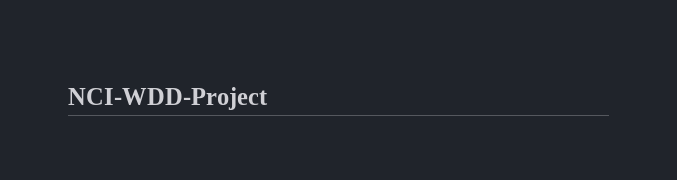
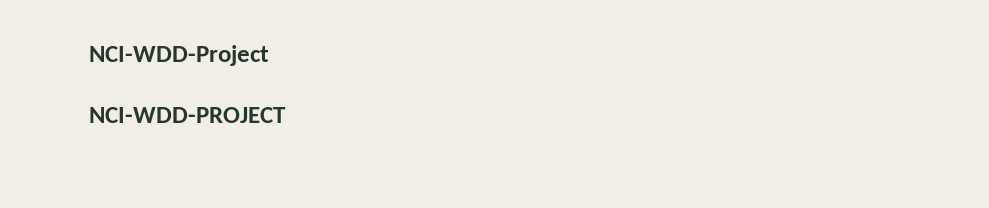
+ NCI-WDD-PROJECT

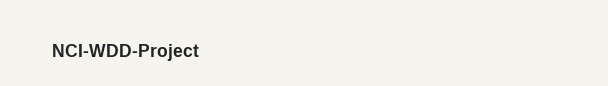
- NCI-WDD-PROJECT

